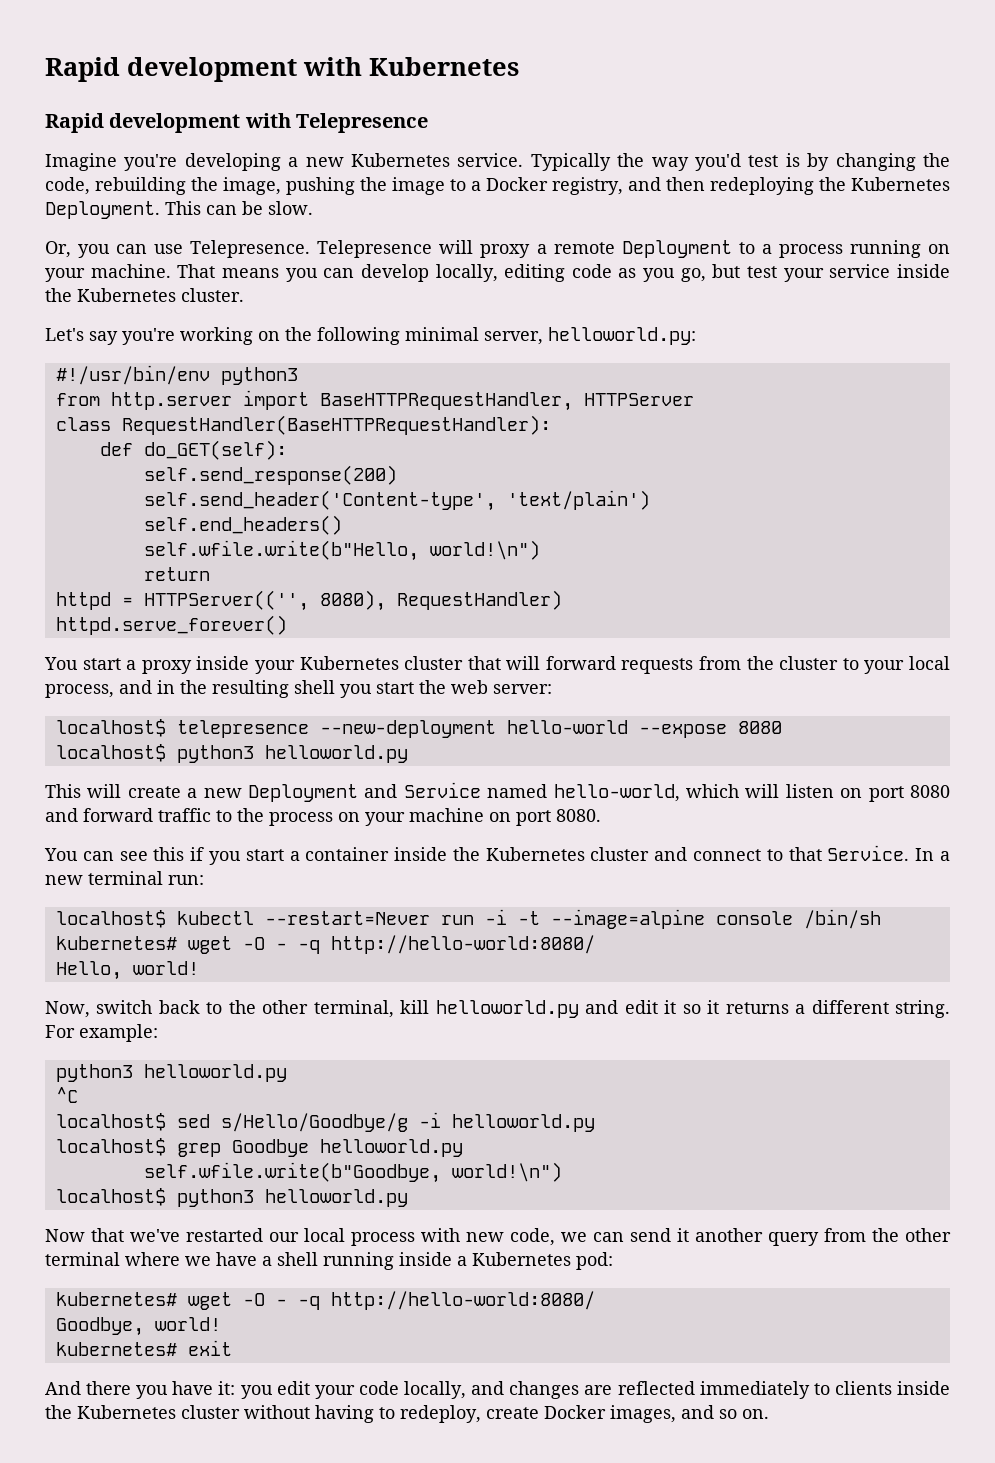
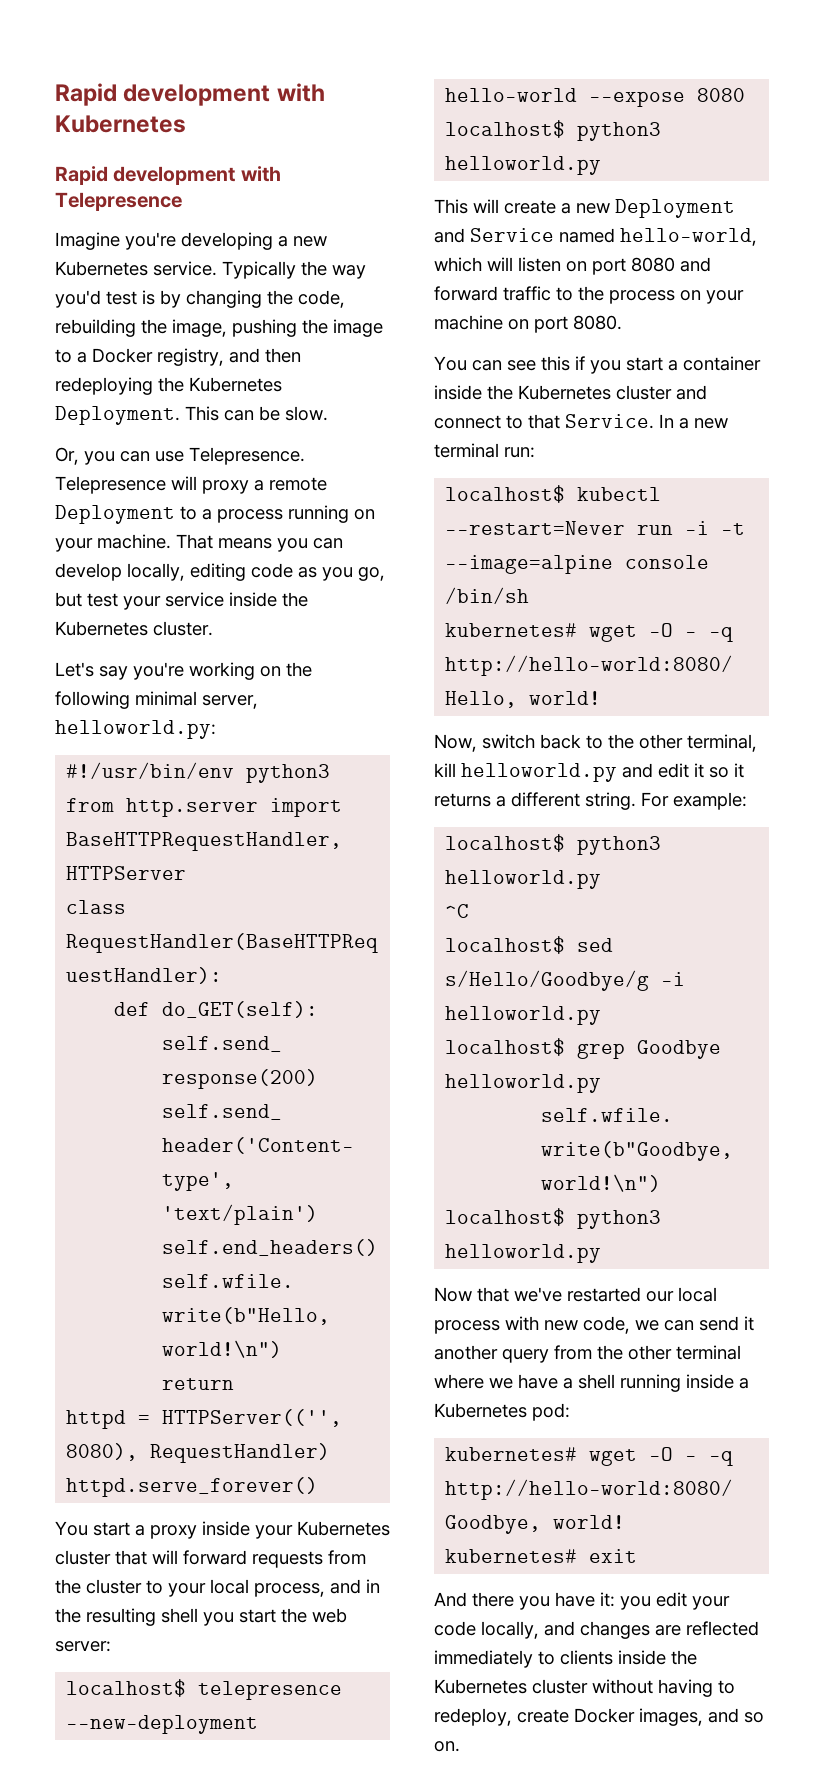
  For example:
- python3 helloworld.py
+ localhost$ python3 helloworld.py

